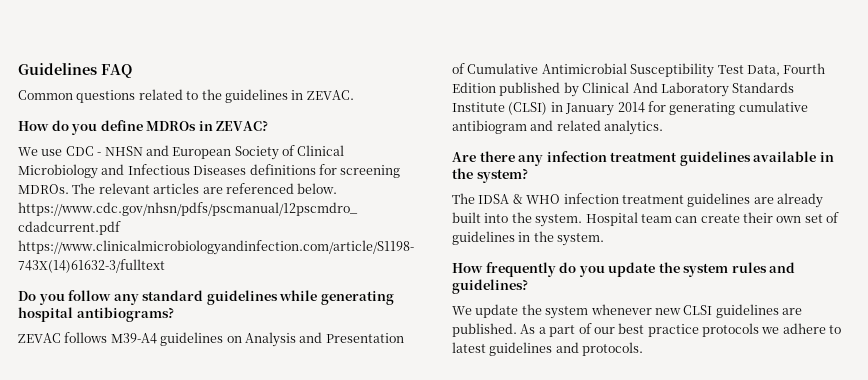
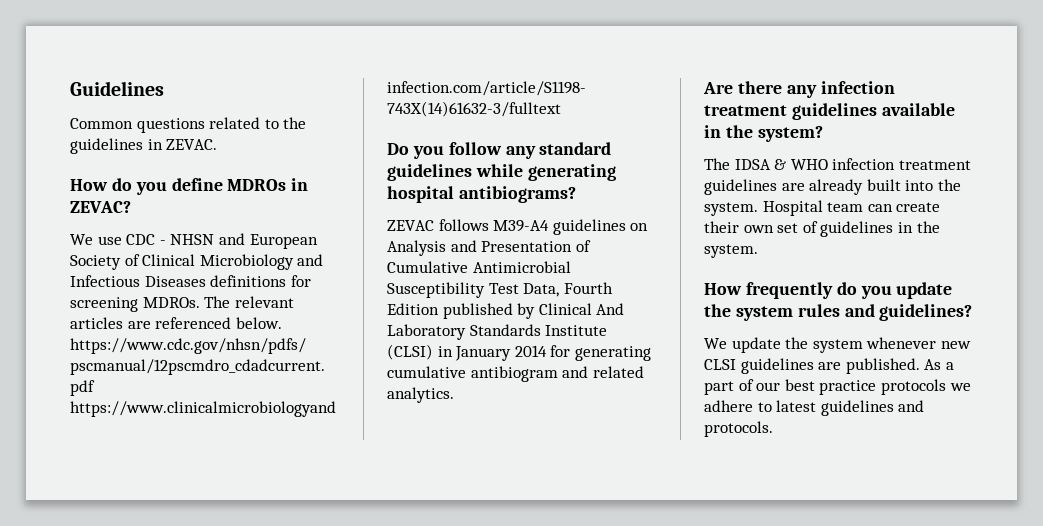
- Guidelines FAQ
+ Guidelines

